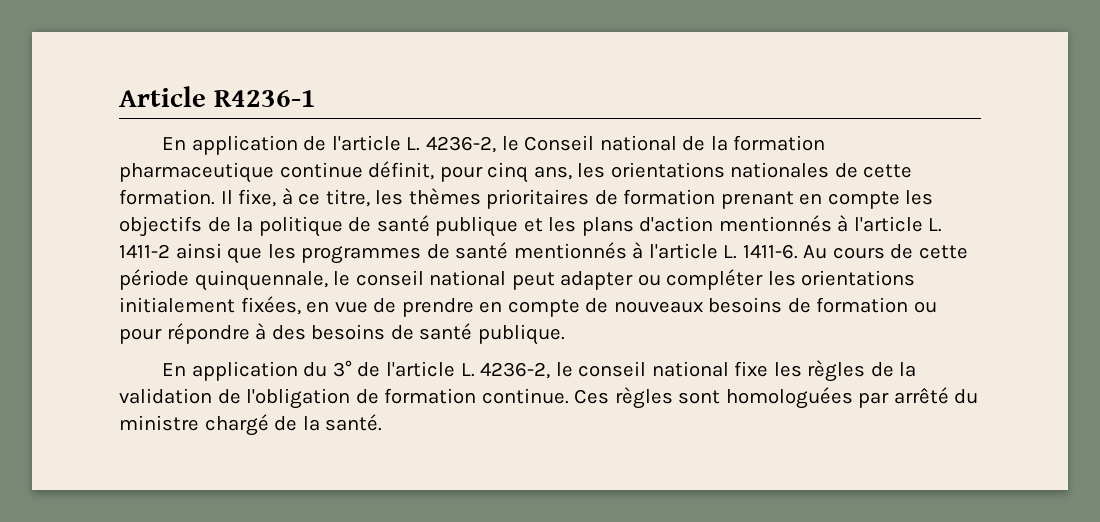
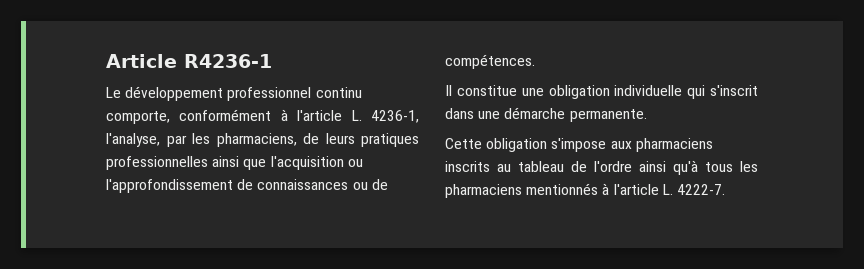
- En application de l'article L. 4236-2, le Conseil national de la formation pharmaceutique continue définit, pour cinq ans, les orientations nationales de cette formation. Il fixe, à ce titre, les thèmes prioritaires de formation prenant en compte les objectifs de la politique de santé publique et les plans d'action mentionnés à l'article L. 1411-2 ainsi que les programmes de santé mentionnés à l'article L. 1411-6. Au cours de cette période quinquennale, le conseil national peut adapter ou compléter les orientations initialement fixées, en vue de prendre en compte de nouveaux besoins de formation ou pour répondre à des besoins de santé publique.
- En application du 3° de l'article L. 4236-2, le conseil national fixe les règles de la validation de l'obligation de formation continue. Ces règles sont homologuées par arrêté du ministre chargé de la santé.
+ Le développement professionnel continu comporte, conformément à l'article L. 4236-1, l'analyse, par les pharmaciens, de leurs pratiques professionnelles ainsi que l'acquisition ou l'approfondissement de connaissances ou de compétences.
+ Il constitue une obligation individuelle qui s'inscrit dans une démarche permanente.
+ Cette obligation s'impose aux pharmaciens inscrits au tableau de l'ordre ainsi qu'à tous les pharmaciens mentionnés à l'article L. 4222-7.

